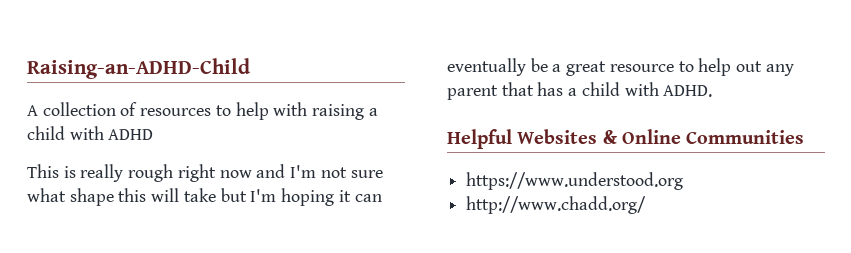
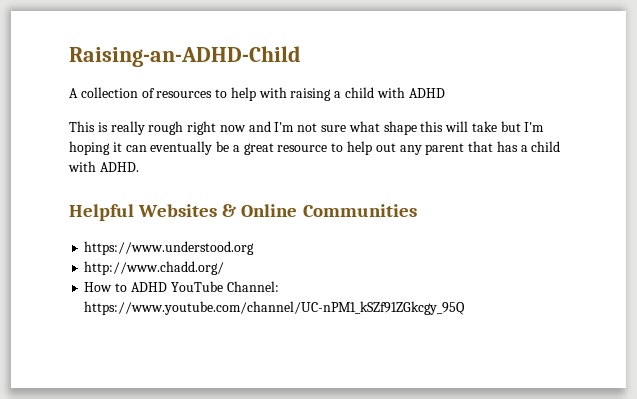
+ How to ADHD YouTube Channel: https://www.youtube.com/channel/UC-nPM1_kSZf91ZGkcgy_95Q

